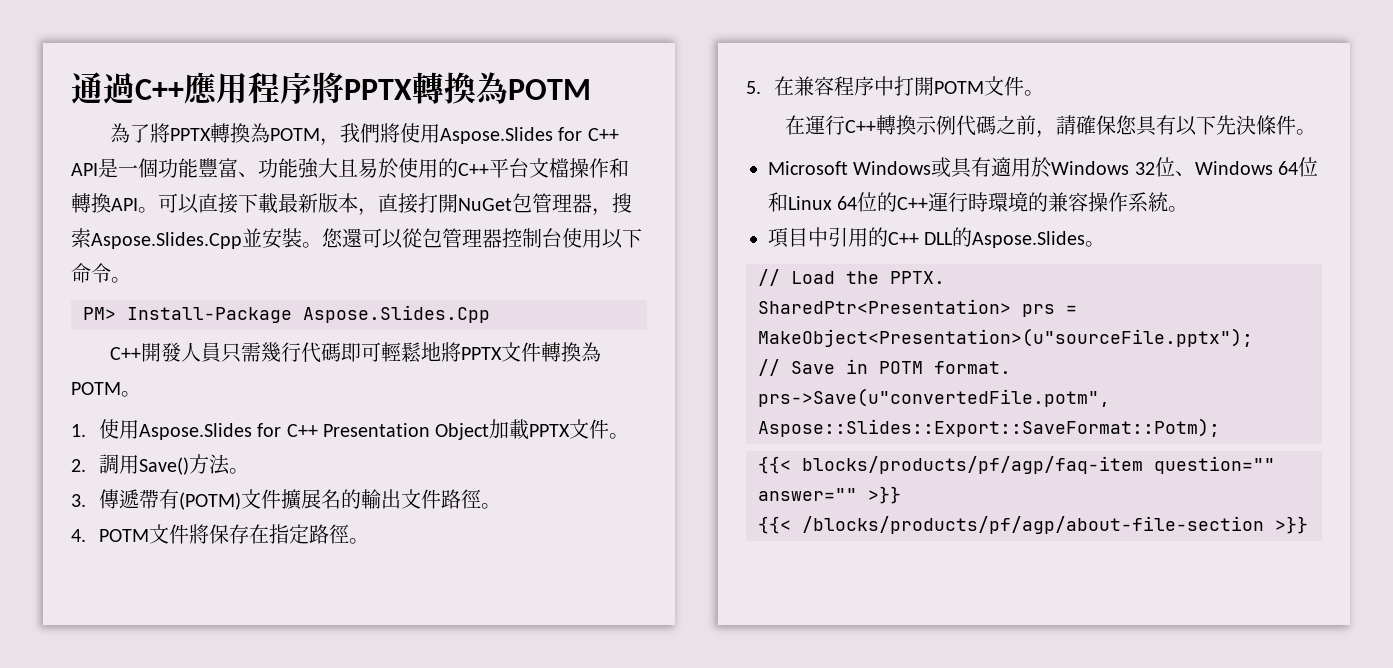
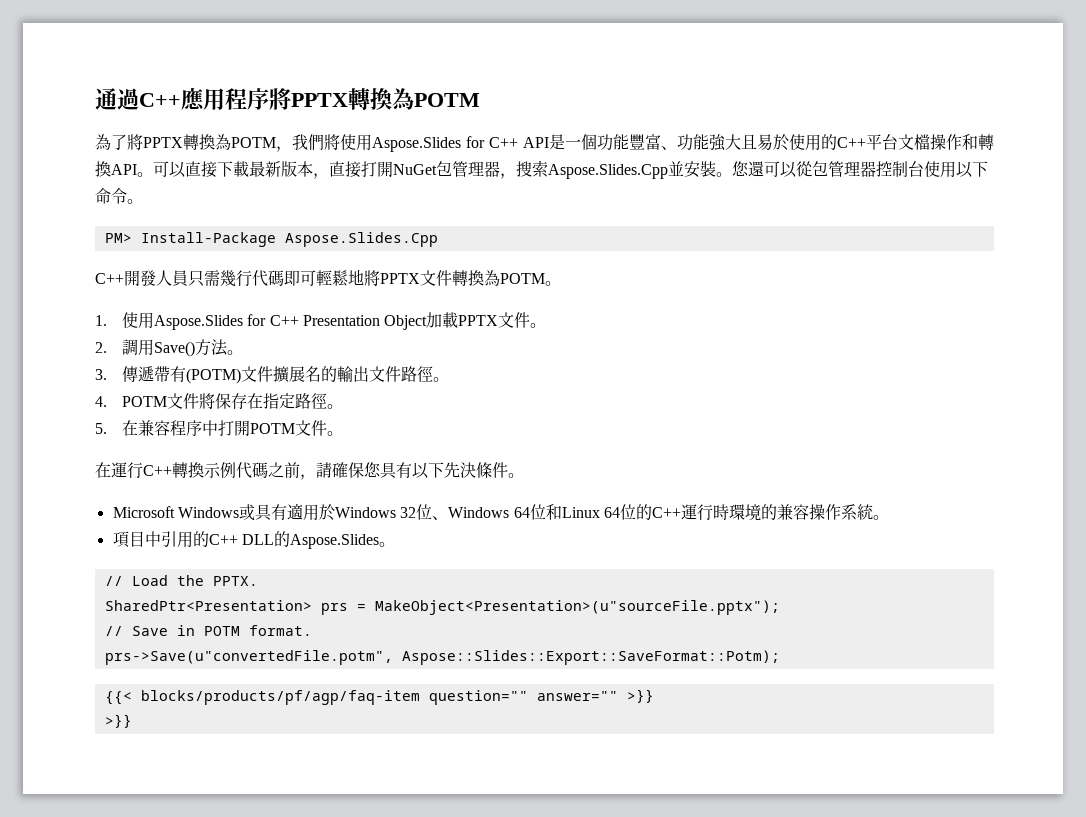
  {{< blocks/products/pf/agp/faq-item question="" answer="" >}}
- {{< /blocks/products/pf/agp/about-file-section >}}
+ >}}

